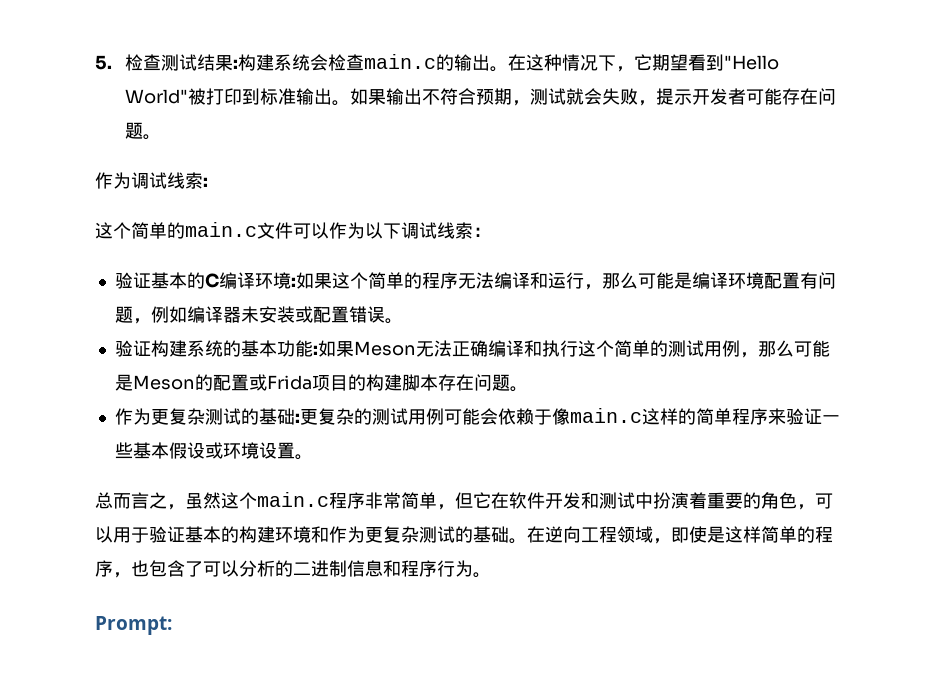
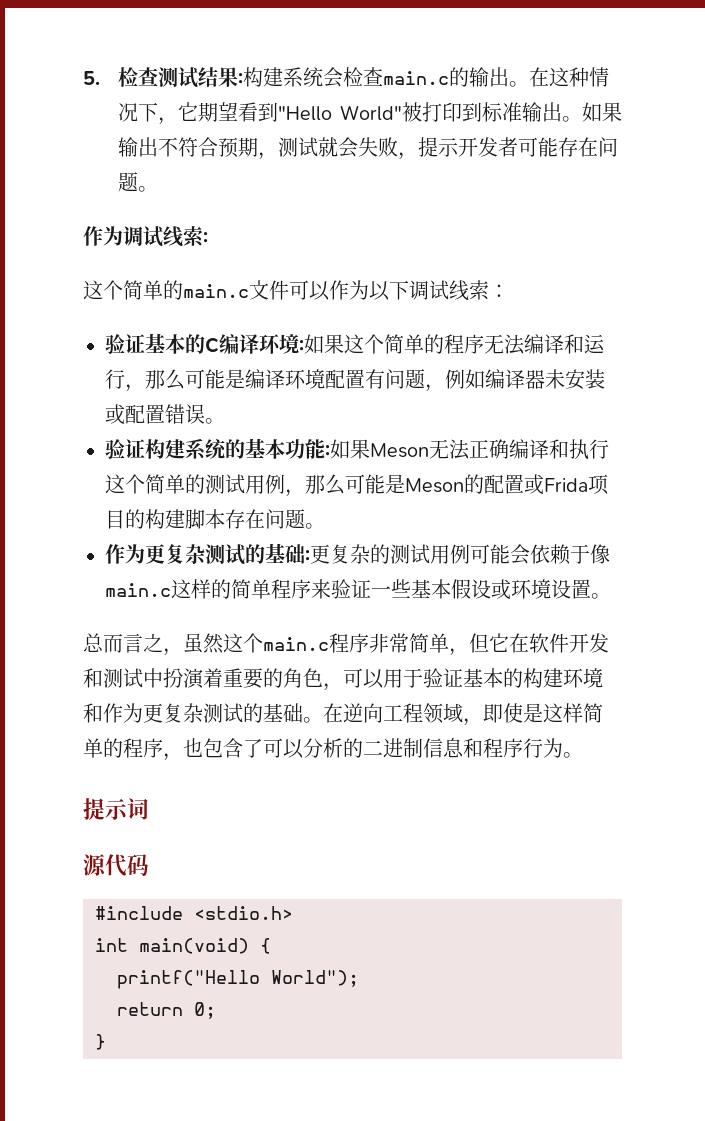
- Prompt:
+ 提示词
+ 源代码
+ #include <stdio.h>
+ int main(void) {
+ printf("Hello World");
+ return 0;
+ }

